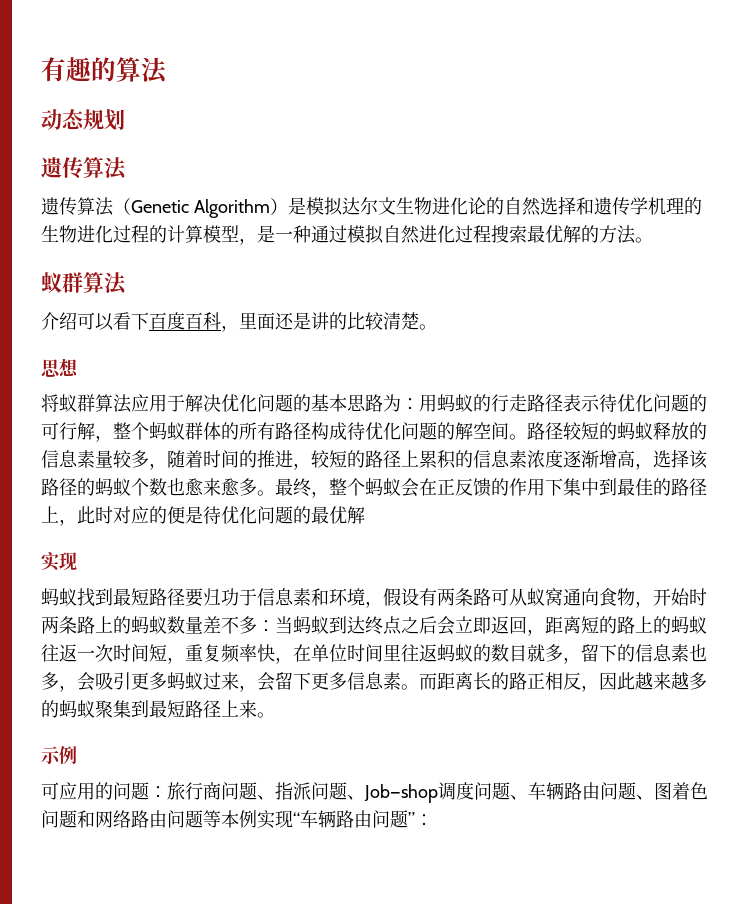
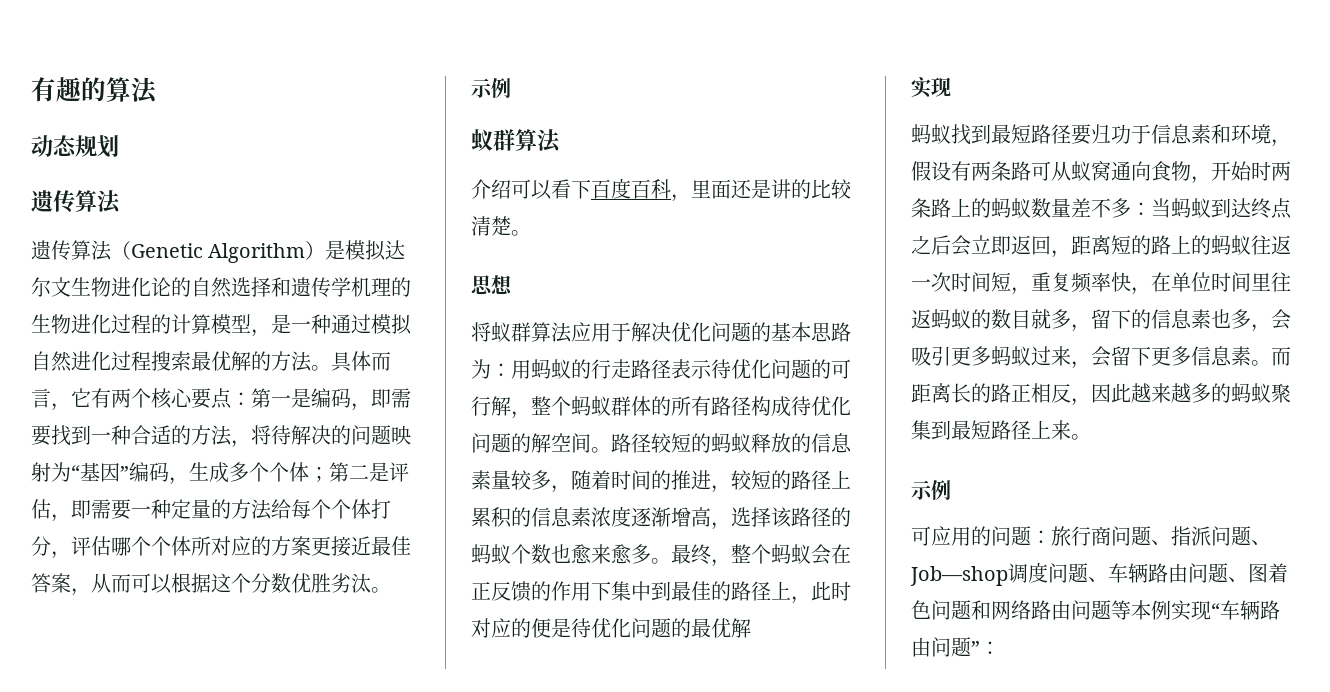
+ 具体而言，它有两个核心要点：第一是编码，即需要找到一种合适的方法，将待解决的问题映射为“基因”编码，生成多个个体；第二是评估，即需要一种定量的方法给每个个体打分，评估哪个个体所对应的方案更接近最佳答案，从而可以根据这个分数优胜劣汰。
+ 示例

